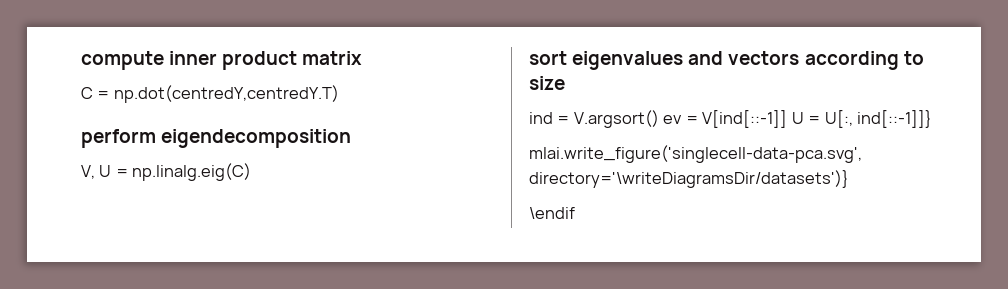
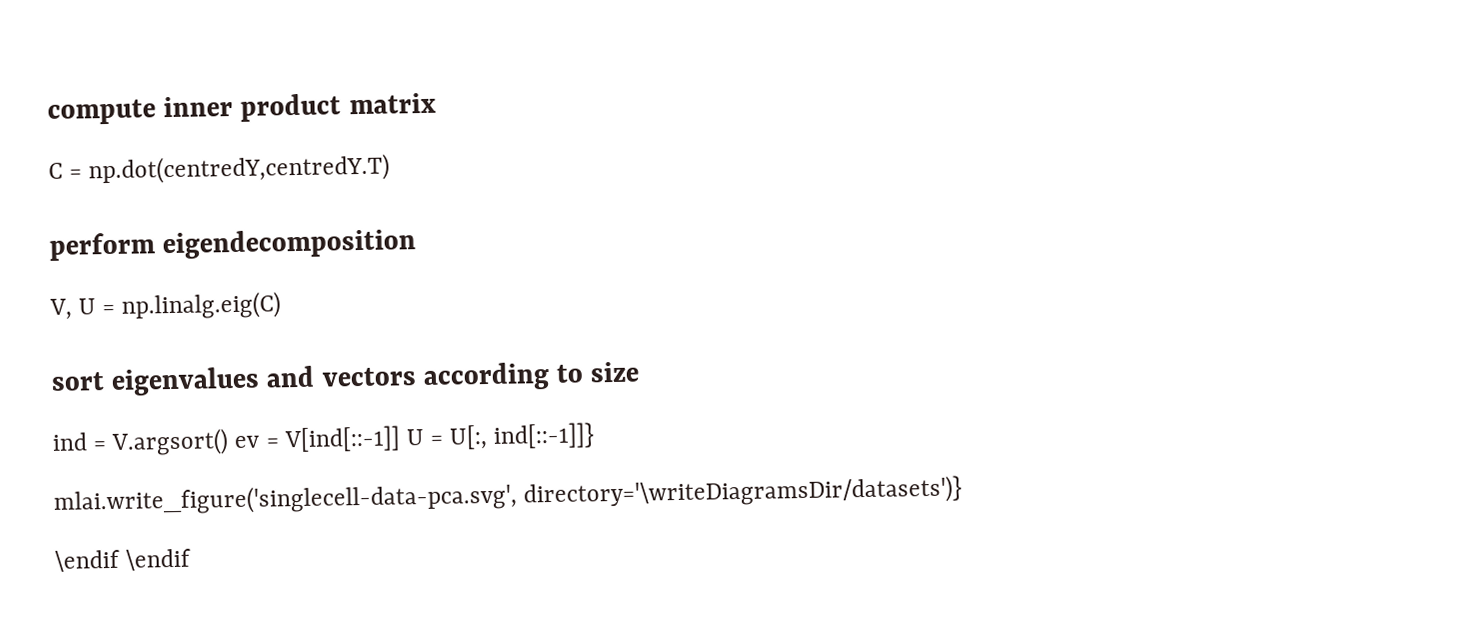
- \endif
+ \endif \endif

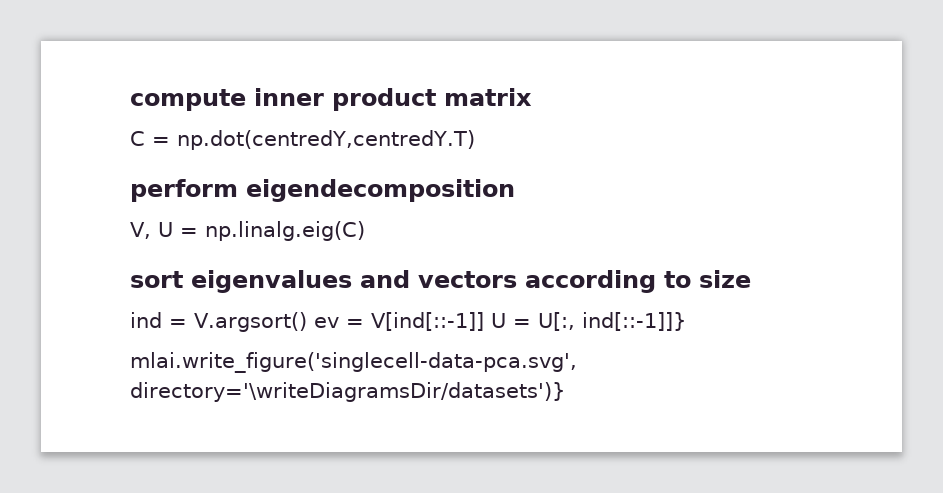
- \endif \endif

